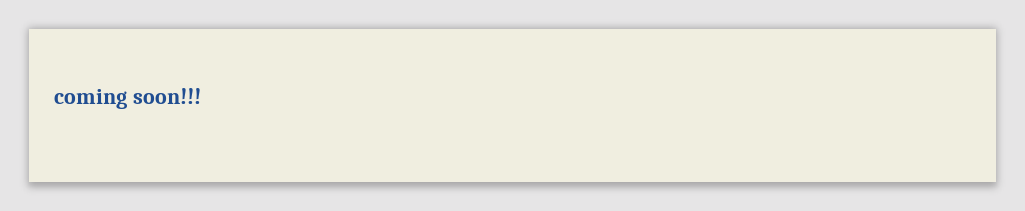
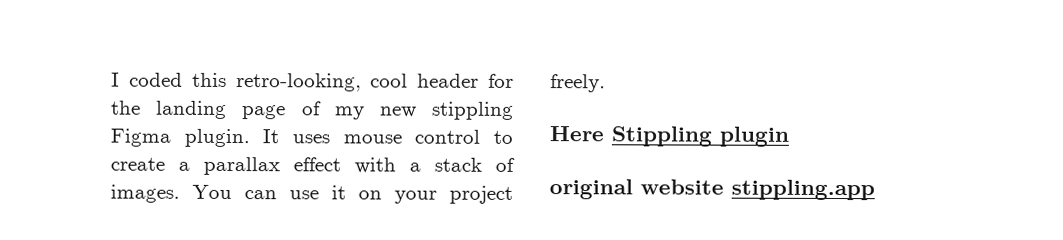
- coming soon!!!
+ I coded this retro-looking, cool header for the landing page of my new stippling Figma plugin. It uses mouse control to create a parallax effect with a stack of images. You can use it on your project freely.
+ Here Stippling plugin
+ original website stippling.app

